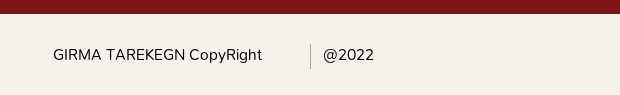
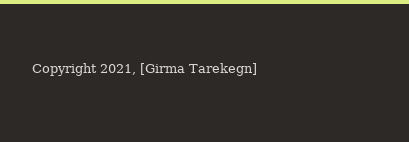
- GIRMA TAREKEGN CopyRight @2022
+ Copyright 2021, [Girma Tarekegn]

